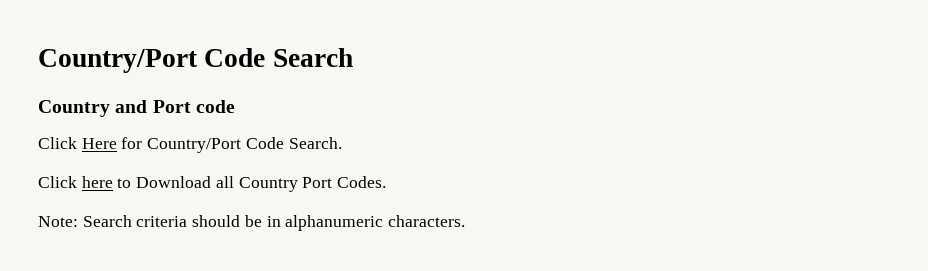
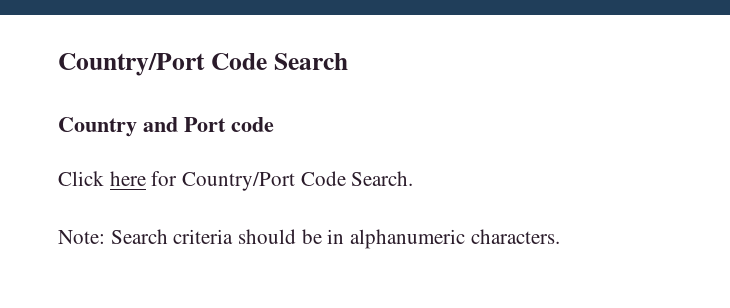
- Click Here for Country/Port Code Search.
+ Click here for Country/Port Code Search.
- Click here to Download all Country Port Codes.

